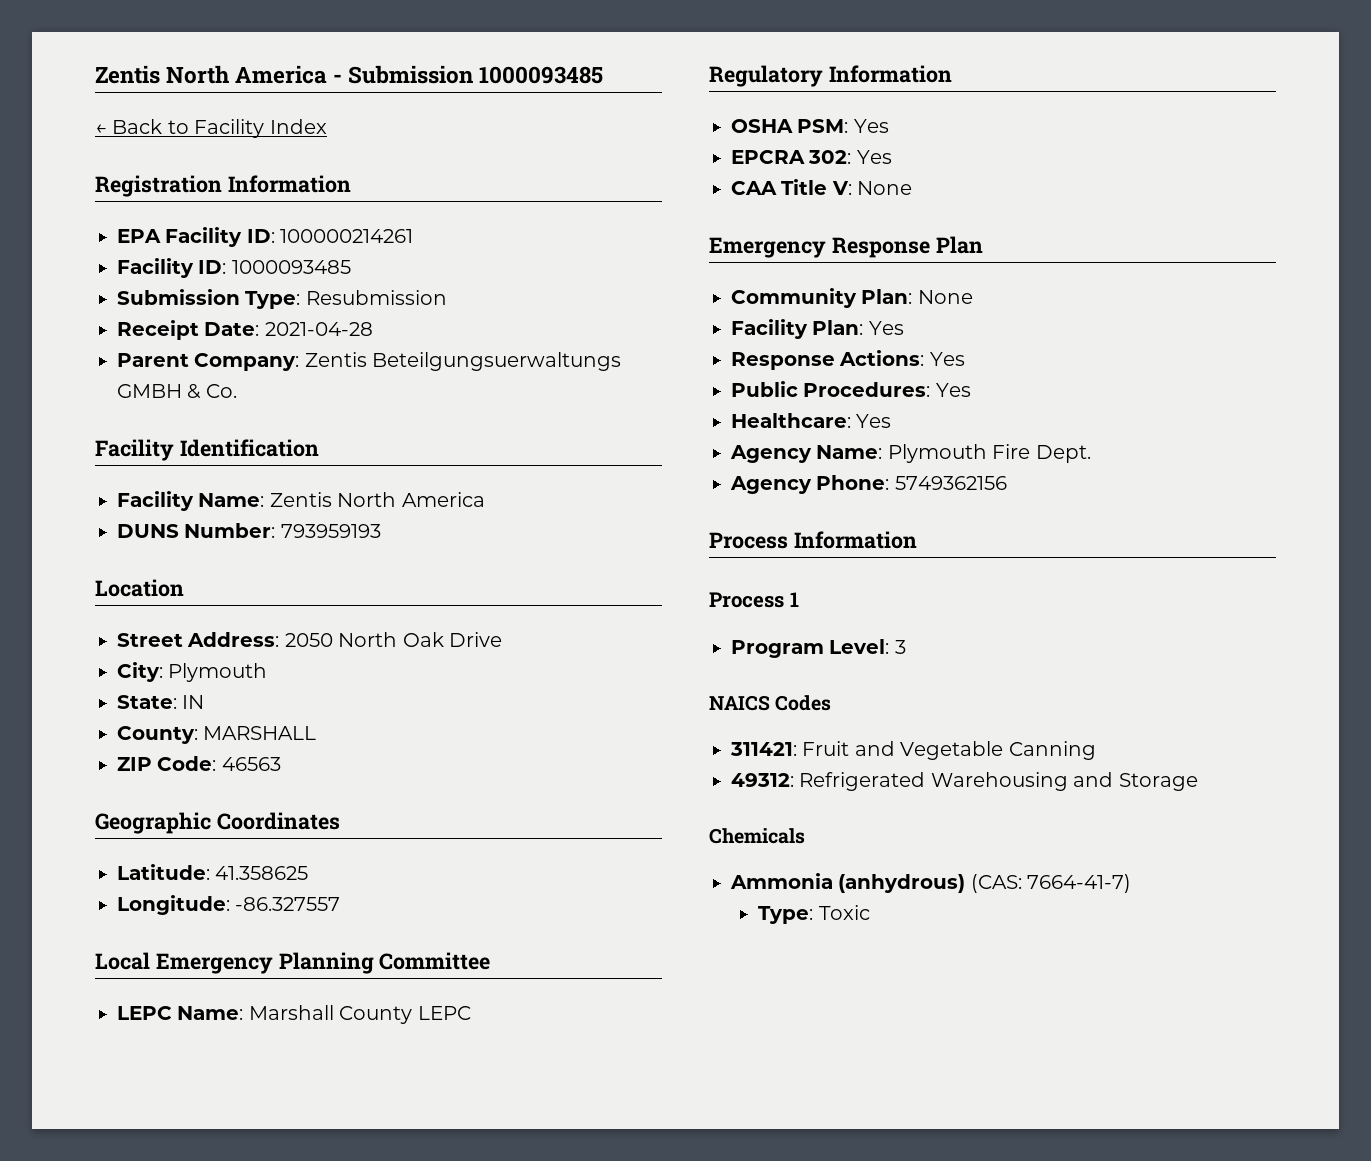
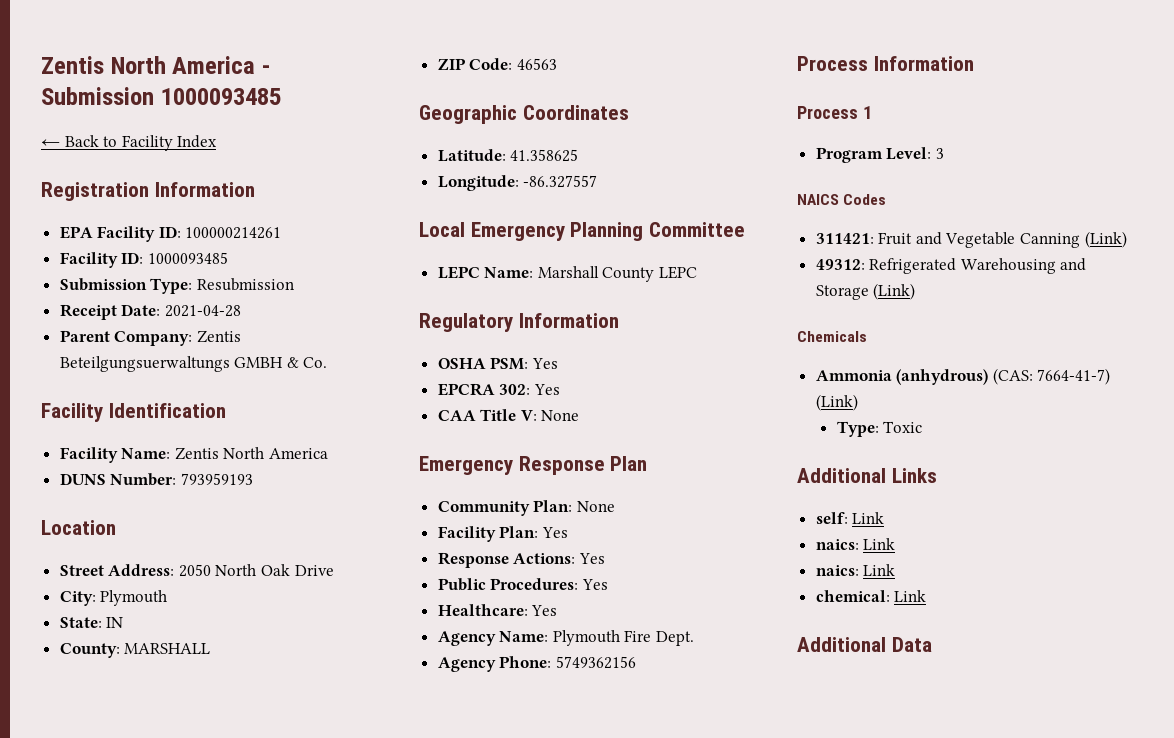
- 311421: Fruit and Vegetable Canning
+ 311421: Fruit and Vegetable Canning (Link)
- 49312: Refrigerated Warehousing and Storage
+ 49312: Refrigerated Warehousing and Storage (Link)
- Ammonia (anhydrous) (CAS: 7664-41-7)
+ Ammonia (anhydrous) (CAS: 7664-41-7) (Link)
+ Additional Links
+ self: Link
+ naics: Link
+ naics: Link
+ chemical: Link
+ Additional Data

